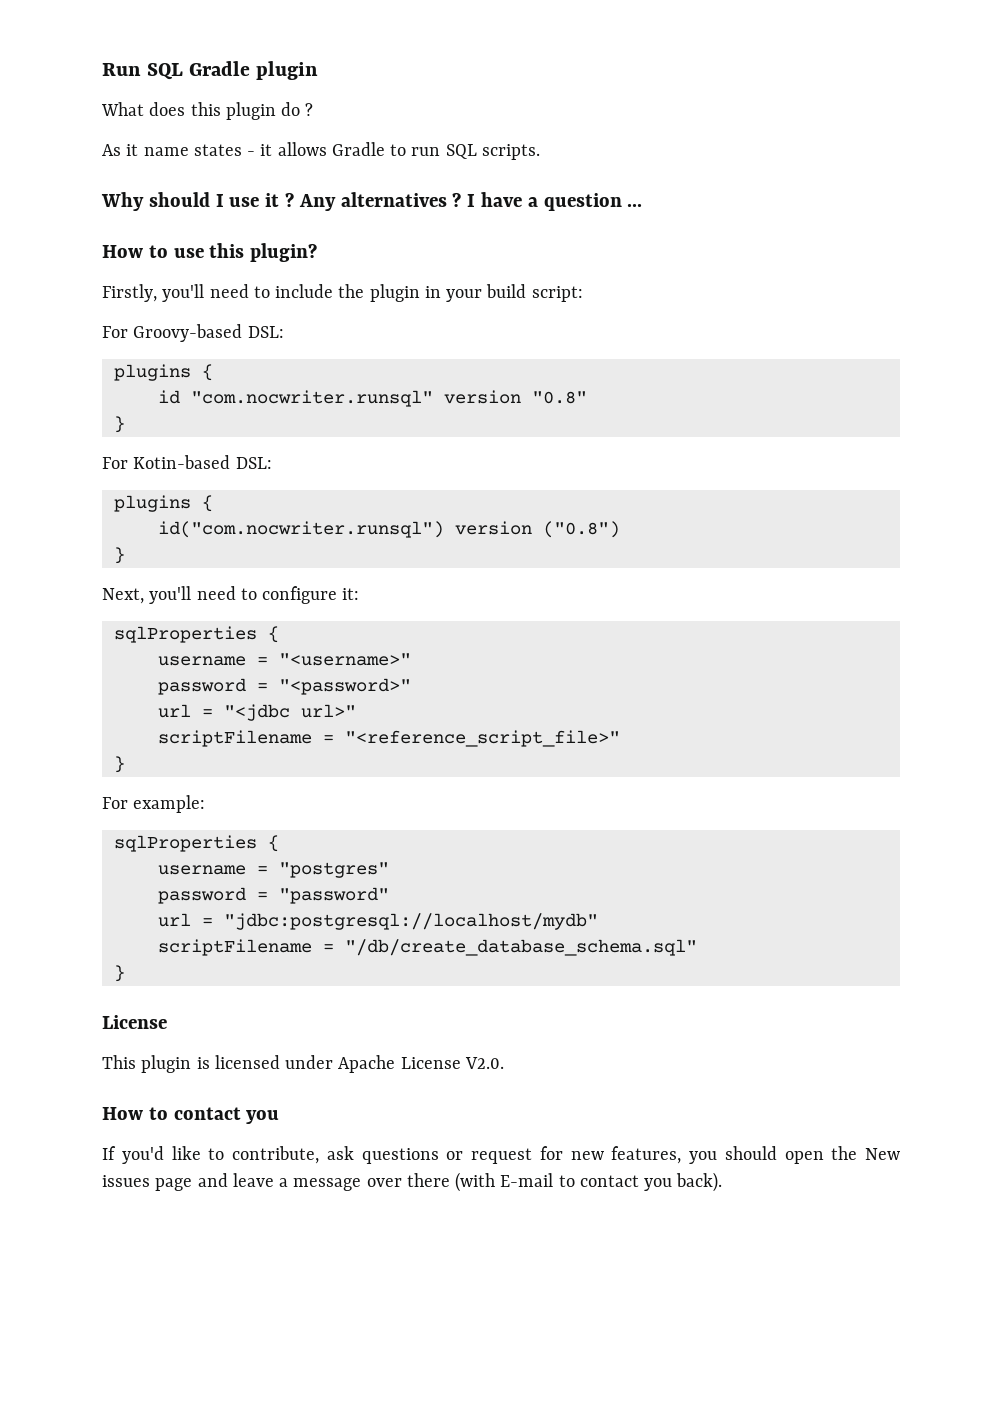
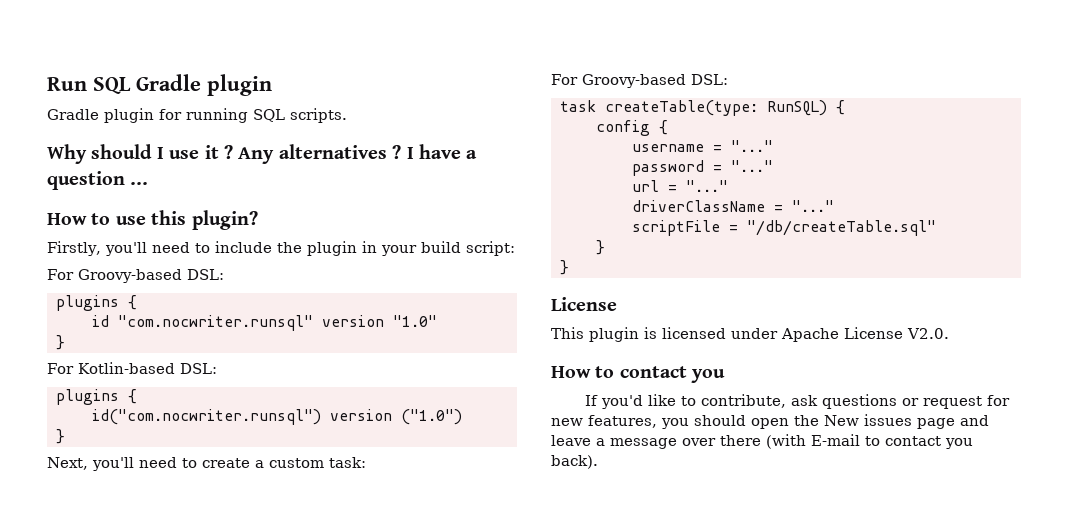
- What does this plugin do ?
- As it name states - it allows Gradle to run SQL scripts.
+ Gradle plugin for running SQL scripts.
- id "com.nocwriter.runsql" version "0.8"
+ id "com.nocwriter.runsql" version "1.0"
  }
- For Kotin-based DSL:
+ For Kotlin-based DSL:
- id("com.nocwriter.runsql") version ("0.8")
+ id("com.nocwriter.runsql") version ("1.0")
- Next, you'll need to configure it:
- sqlProperties {
- username = "<username>"
- password = "<password>"
- url = "<jdbc url>"
- scriptFilename = "<reference_script_file>"
+ Next, you'll need to create a custom task:
+ For Groovy-based DSL:
+ task createTable(type: RunSQL) {
+ config {
+ username = "..."
+ password = "..."
+ url = "..."
+ driverClassName = "..."
+ scriptFile = "/db/createTable.sql"
  }
- For example:
- sqlProperties {
- username = "postgres"
- password = "password"
- url = "jdbc:postgresql://localhost/mydb"
- scriptFilename = "/db/create_database_schema.sql"

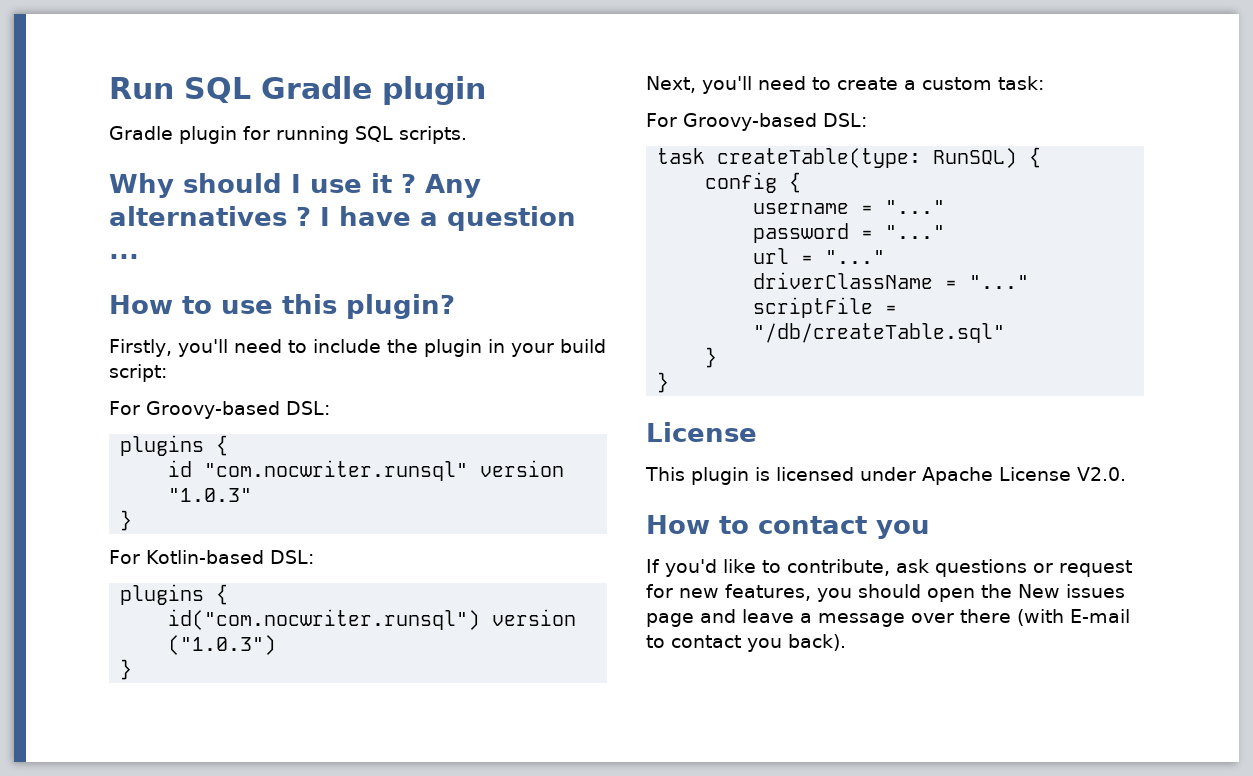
- id "com.nocwriter.runsql" version "1.0"
+ id "com.nocwriter.runsql" version "1.0.3"
- id("com.nocwriter.runsql") version ("1.0")
+ id("com.nocwriter.runsql") version ("1.0.3")

